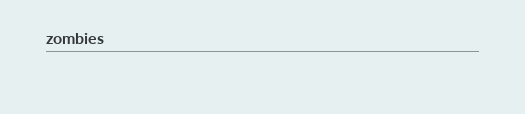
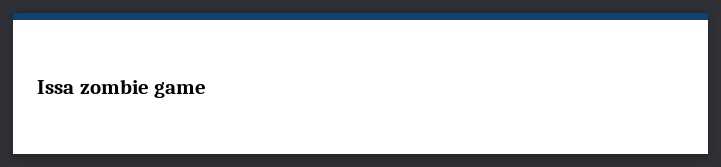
- zombies
+ Issa zombie game

